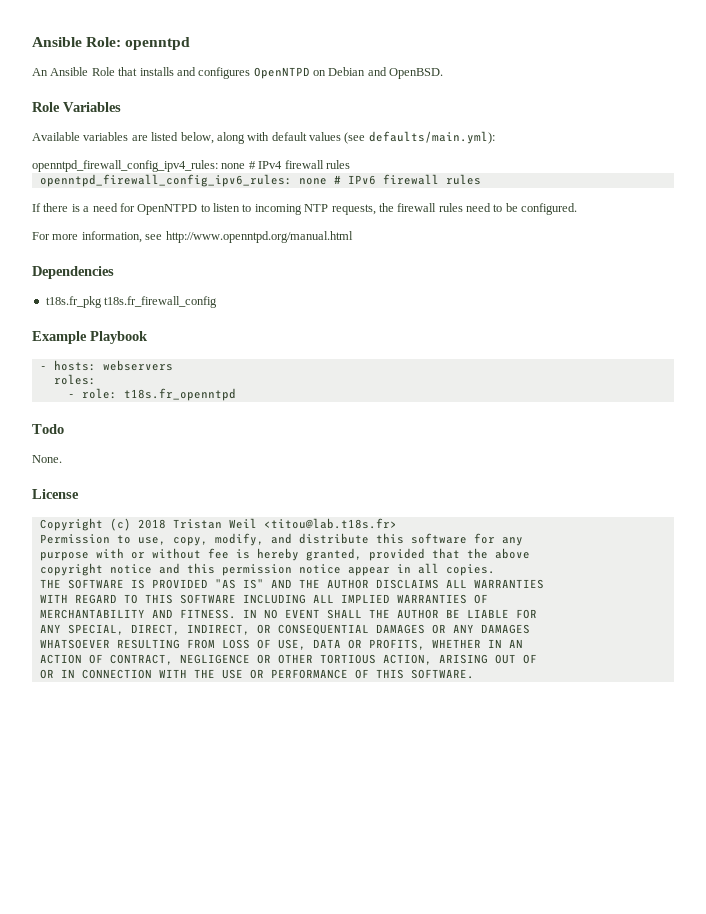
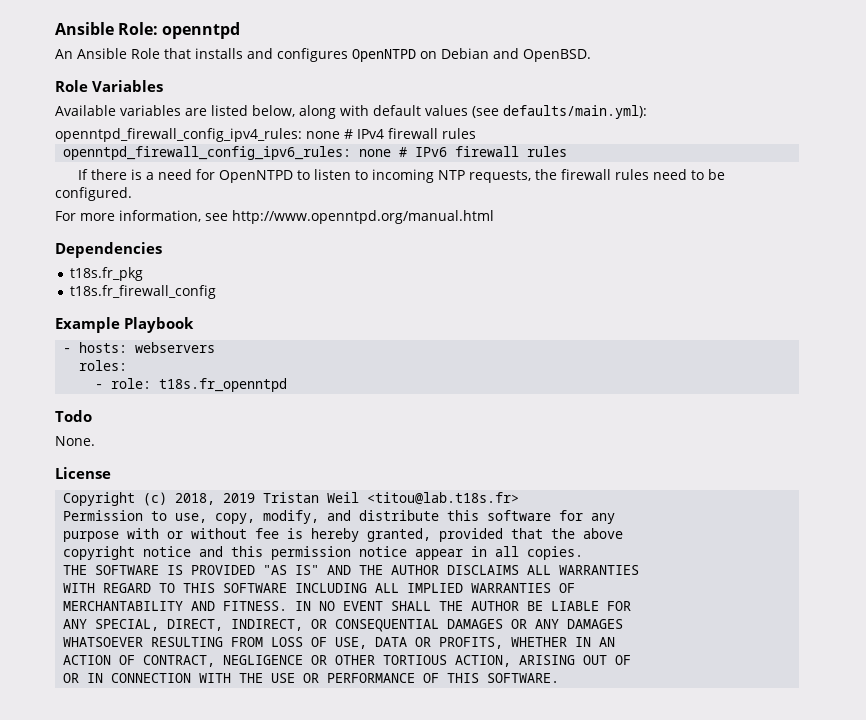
- t18s.fr_pkg t18s.fr_firewall_config
+ t18s.fr_pkg
+ t18s.fr_firewall_config
- Copyright (c) 2018 Tristan Weil <titou@lab.t18s.fr>
+ Copyright (c) 2018, 2019 Tristan Weil <titou@lab.t18s.fr>

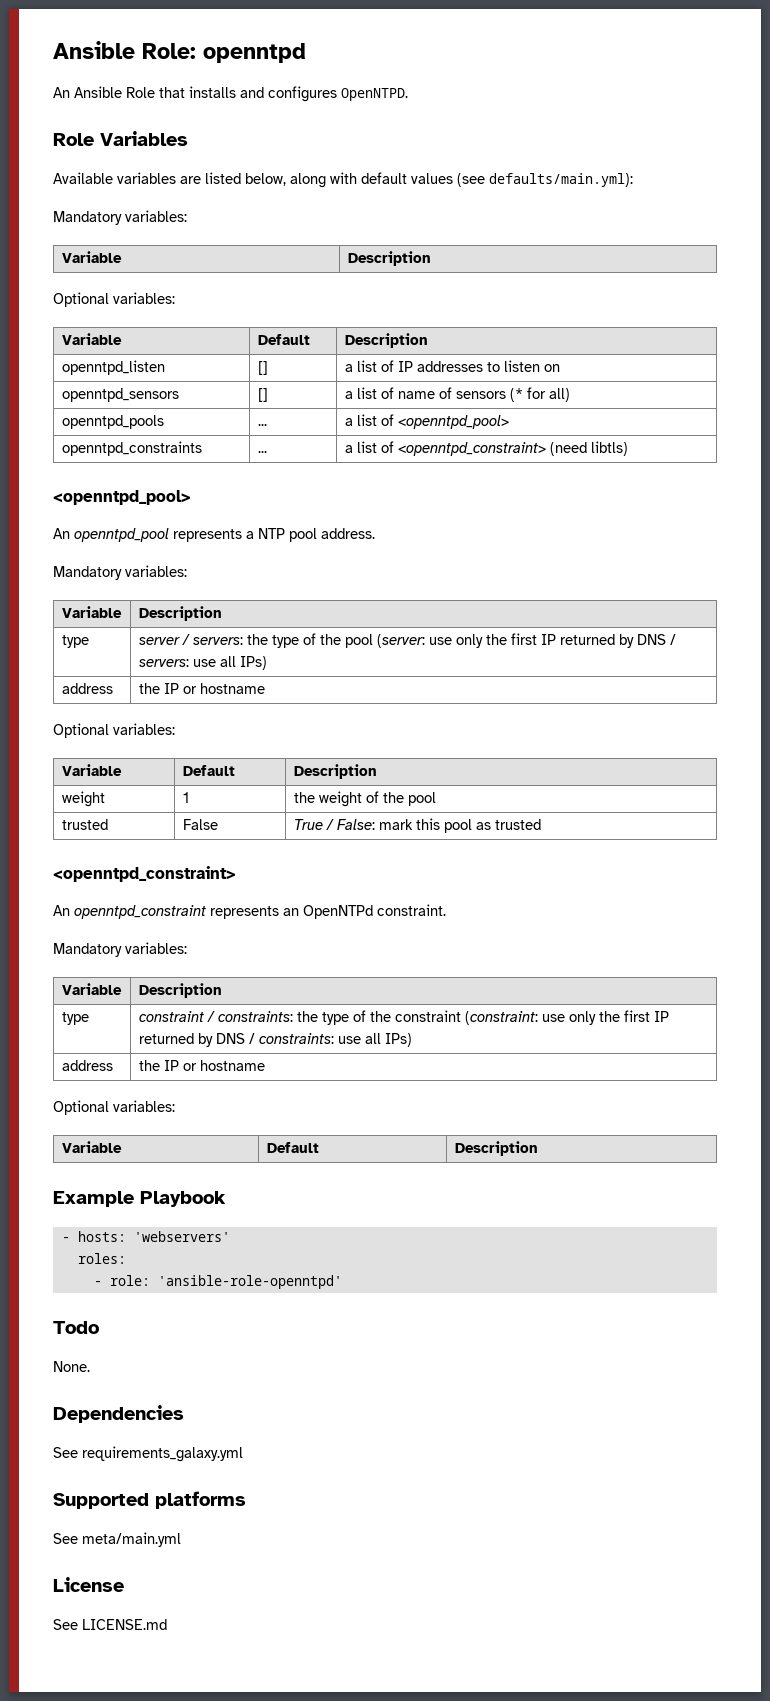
- An Ansible Role that installs and configures OpenNTPD on Debian and OpenBSD.
+ An Ansible Role that installs and configures OpenNTPD.
  Available variables are listed below, along with default values (see defaults/main.yml):
- openntpd_firewall_config_ipv4_rules: none # IPv4 firewall rules
- openntpd_firewall_config_ipv6_rules: none # IPv6 firewall rules
- If there is a need for OpenNTPD to listen to incoming NTP requests, the firewall rules need to be configured.
- For more information, see http://www.openntpd.org/manual.html
- Dependencies
- t18s.fr_pkg
- t18s.fr_firewall_config
+ Mandatory variables:
+ Variable | Description
+ Optional variables:
+ Variable | Default | Description
+ openntpd_listen | [] | a list of IP addresses to listen on
+ openntpd_sensors | [] | a list of name of sensors (* for all)
+ openntpd_pools | ... | a list of <openntpd_pool>
+ openntpd_constraints | ... | a list of <openntpd_constraint> (need libtls)
+ <openntpd_pool>
+ An openntpd_pool represents a NTP pool address.
+ Mandatory variables:
+ Variable | Description
+ type | server / servers: the type of the pool (server: use only the first IP returned by DNS / servers: use all IPs)
+ address | the IP or hostname
+ Optional variables:
+ Variable | Default | Description
+ weight | 1 | the weight of the pool
+ trusted | False | True / False: mark this pool as trusted
+ <openntpd_constraint>
+ An openntpd_constraint represents an OpenNTPd constraint.
+ Mandatory variables:
+ Variable | Description
+ type | constraint / constraints: the type of the constraint (constraint: use only the first IP returned by DNS / constraints: use all IPs)
+ address | the IP or hostname
+ Optional variables:
+ Variable | Default | Description
- - hosts: webservers
+ - hosts: 'webservers'
- - role: t18s.fr_openntpd
+ - role: 'ansible-role-openntpd'
+ Dependencies
+ See requirements_galaxy.yml
+ Supported platforms
+ See meta/main.yml
  License
- Copyright (c) 2018, 2019 Tristan Weil <titou@lab.t18s.fr>
- Permission to use, copy, modify, and distribute this software for any
- purpose with or without fee is hereby granted, provided that the above
- copyright notice and this permission notice appear in all copies.
- THE SOFTWARE IS PROVIDED "AS IS" AND THE AUTHOR DISCLAIMS ALL WARRANTIES
- WITH REGARD TO THIS SOFTWARE INCLUDING ALL IMPLIED WARRANTIES OF
- MERCHANTABILITY AND FITNESS. IN NO EVENT SHALL THE AUTHOR BE LIABLE FOR
- ANY SPECIAL, DIRECT, INDIRECT, OR CONSEQUENTIAL DAMAGES OR ANY DAMAGES
- WHATSOEVER RESULTING FROM LOSS OF USE, DATA OR PROFITS, WHETHER IN AN
- ACTION OF CONTRACT, NEGLIGENCE OR OTHER TORTIOUS ACTION, ARISING OUT OF
- OR IN CONNECTION WITH THE USE OR PERFORMANCE OF THIS SOFTWARE.
+ See LICENSE.md

